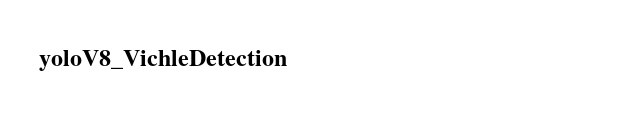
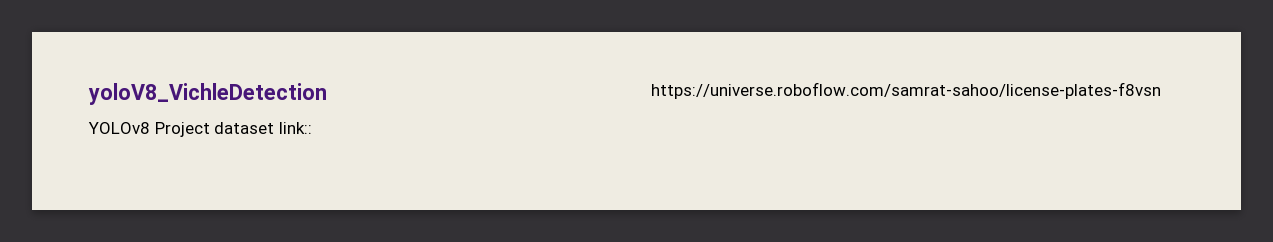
+ YOLOv8 Project dataset link:: https://universe.roboflow.com/samrat-sahoo/license-plates-f8vsn

